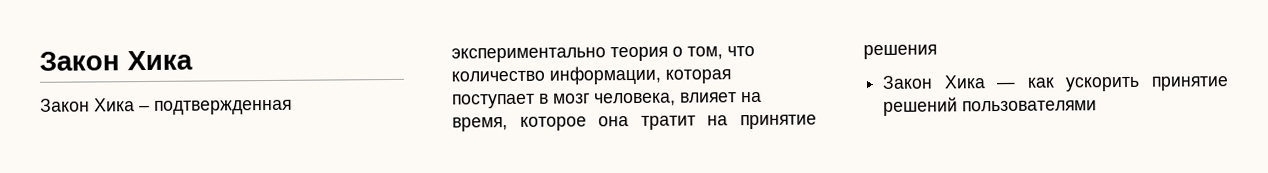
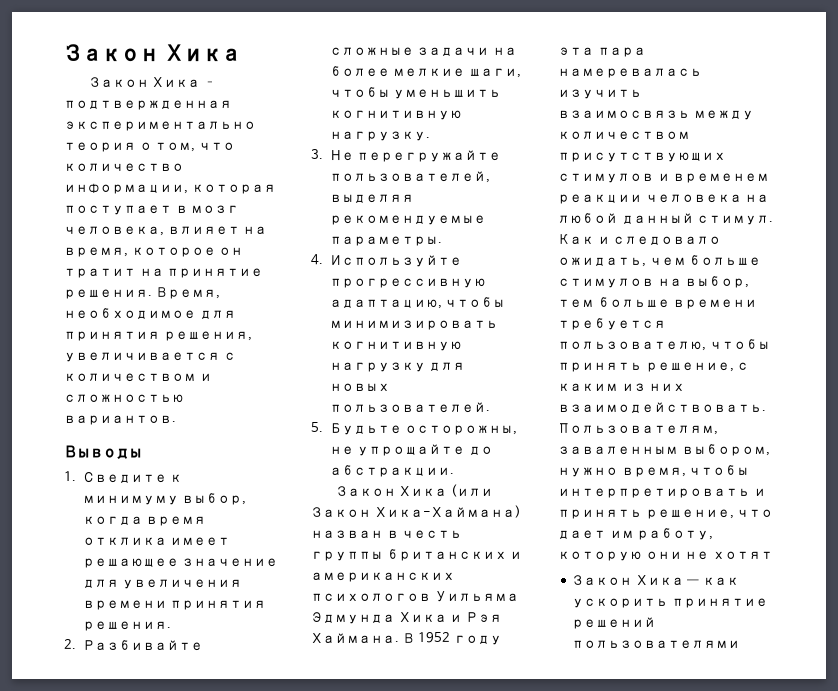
- Закон Хика – подтвержденная экспериментально теория о том, что количество информации, которая поступает в мозг человека, влияет на время, которое она тратит на принятие решения
+ Закон Хика – подтвержденная экспериментально теория о том, что количество информации, которая поступает в мозг человека, влияет на время, которое он тратит на принятие решения. Время, необходимое для принятия решения, увеличивается с количеством и сложностью вариантов.
+ Выводы
+ 1. Сведите к минимуму выбор, когда время отклика имеет решающее значение для увеличения времени принятия решения.
+ 2. Разбивайте сложные задачи на более мелкие шаги, чтобы уменьшить когнитивную нагрузку.
+ 3. Не перегружайте пользователей, выделяя рекомендуемые параметры.
+ 4. Используйте прогрессивную адаптацию, чтобы минимизировать когнитивную нагрузку для новых пользователей.
+ 5. Будьте осторожны, не упрощайте до абстракции.
+ Закон Хика (или Закон Хика-Хаймана) назван в честь группы британских и американских психологов Уильяма Эдмунда Хика и Рэя Хаймана. В 1952 году эта пара намеревалась изучить взаимосвязь между количеством присутствующих стимулов и временем реакции человека на любой данный стимул. Как и следовало ожидать, чем больше стимулов на выбор, тем больше времени требуется пользователю, чтобы принять решение, с каким из них взаимодействовать. Пользователям, заваленным выбором, нужно время, чтобы интерпретировать и принять решение, что дает им работу, которую они не хотят

